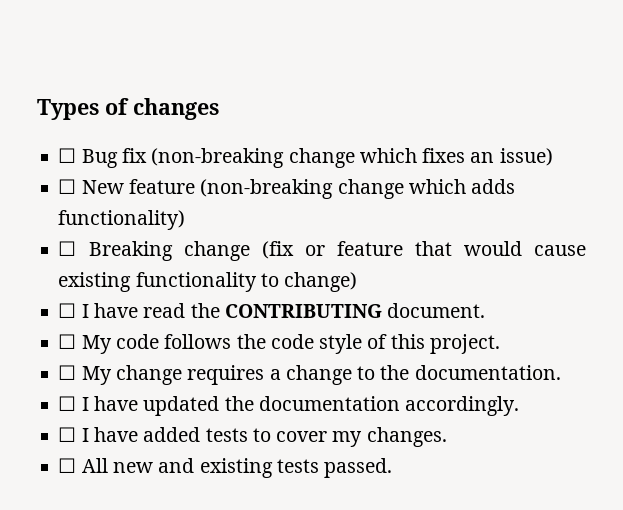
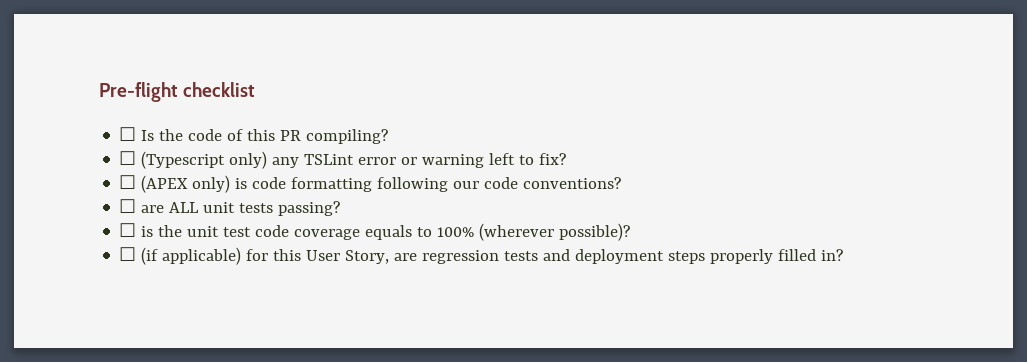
- Types of changes
- ☐ Bug fix (non-breaking change which fixes an issue)
- ☐ New feature (non-breaking change which adds functionality)
- ☐ Breaking change (fix or feature that would cause existing functionality to change)
- ☐ I have read the CONTRIBUTING document.
- ☐ My code follows the code style of this project.
- ☐ My change requires a change to the documentation.
- ☐ I have updated the documentation accordingly.
- ☐ I have added tests to cover my changes.
- ☐ All new and existing tests passed.
+ Pre-flight checklist
+ ☐ Is the code of this PR compiling?
+ ☐ (Typescript only) any TSLint error or warning left to fix?
+ ☐ (APEX only) is code formatting following our code conventions?
+ ☐ are ALL unit tests passing?
+ ☐ is the unit test code coverage equals to 100% (wherever possible)?
+ ☐ (if applicable) for this User Story, are regression tests and deployment steps properly filled in?

